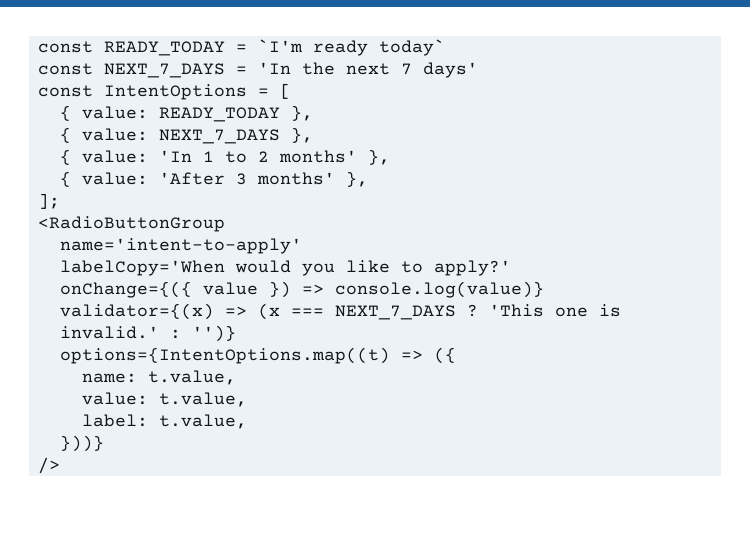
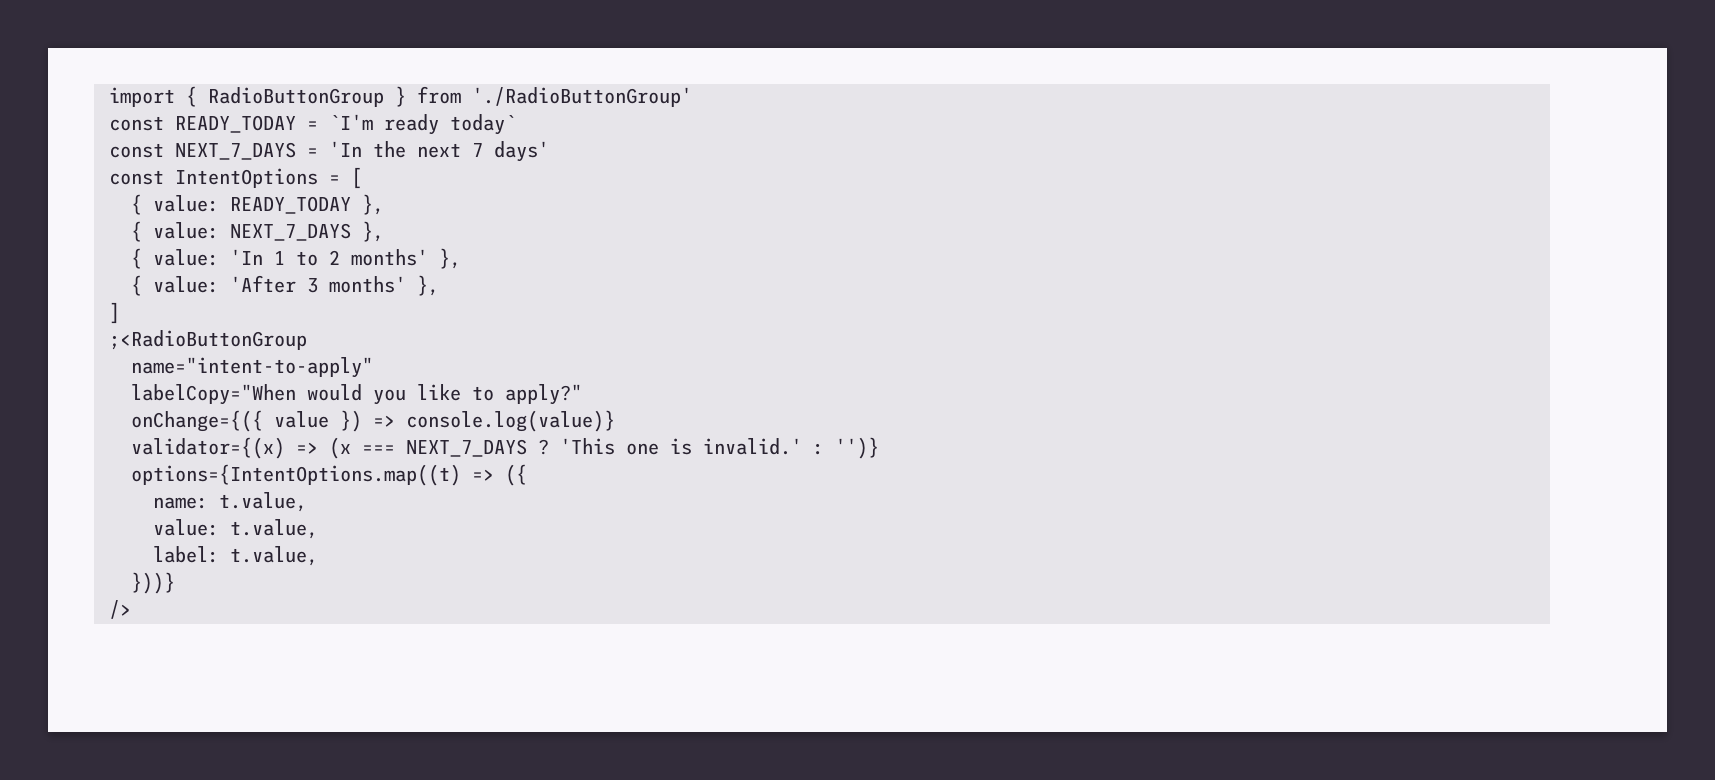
+ import { RadioButtonGroup } from './RadioButtonGroup'
- ];
- <RadioButtonGroup
- name='intent-to-apply'
- labelCopy='When would you like to apply?'
+ ]
+ ;<RadioButtonGroup
+ name="intent-to-apply"
+ labelCopy="When would you like to apply?"

